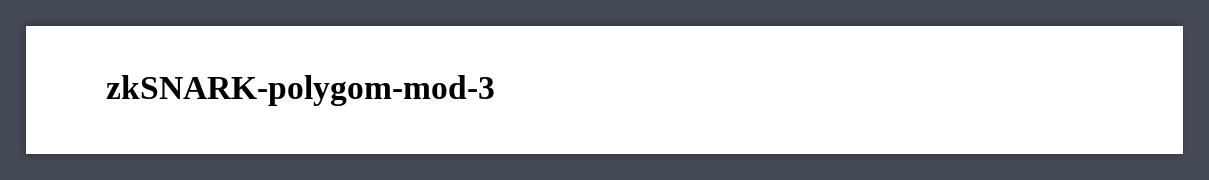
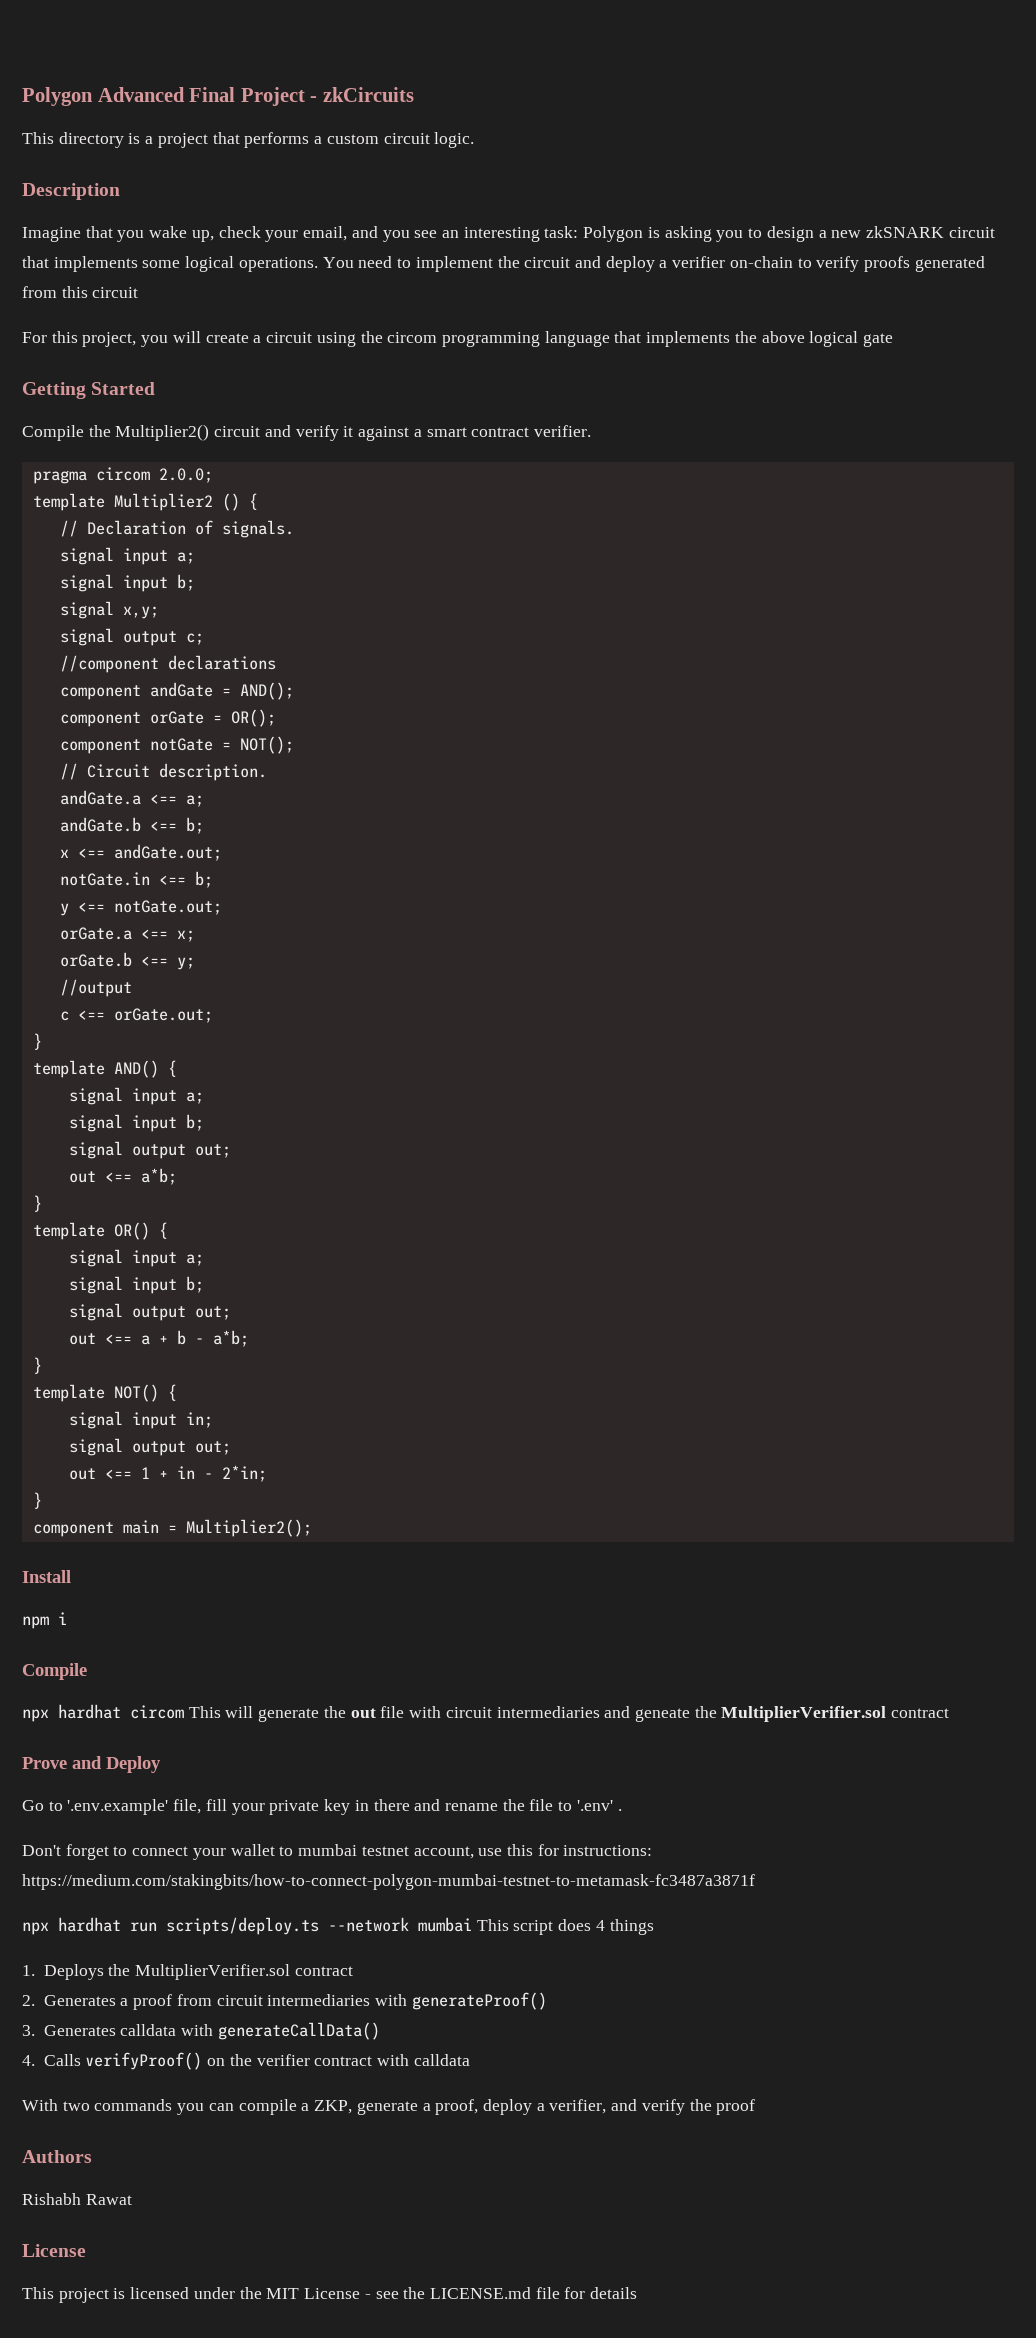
- zkSNARK-polygom-mod-3
+ Polygon Advanced Final Project - zkCircuits
+ This directory is a project that performs a custom circuit logic.
+ Description
+ Imagine that you wake up, check your email, and you see an interesting task: Polygon is asking you to design a new zkSNARK circuit that implements some logical operations. You need to implement the circuit and deploy a verifier on-chain to verify proofs generated from this circuit
+ For this project, you will create a circuit using the circom programming language that implements the above logical gate
+ Getting Started
+ Compile the Multiplier2() circuit and verify it against a smart contract verifier.
+ pragma circom 2.0.0;
+ template Multiplier2 () {
+ // Declaration of signals.
+ signal input a;
+ signal input b;
+ signal x,y;
+ signal output c;
+ //component declarations
+ component andGate = AND();
+ component orGate = OR();
+ component notGate = NOT();
+ // Circuit description.
+ andGate.a <== a;
+ andGate.b <== b;
+ x <== andGate.out;
+ notGate.in <== b;
+ y <== notGate.out;
+ orGate.a <== x;
+ orGate.b <== y;
+ //output
+ c <== orGate.out;
+ }
+ template AND() {
+ signal input a;
+ signal input b;
+ signal output out;
+ out <== a*b;
+ }
+ template OR() {
+ signal input a;
+ signal input b;
+ signal output out;
+ out <== a + b - a*b;
+ }
+ template NOT() {
+ signal input in;
+ signal output out;
+ out <== 1 + in - 2*in;
+ }
+ component main = Multiplier2();
+ Install
+ npm i
+ Compile
+ npx hardhat circom This will generate the out file with circuit intermediaries and geneate the MultiplierVerifier.sol contract
+ Prove and Deploy
+ Go to '.env.example' file, fill your private key in there and rename the file to '.env' .
+ Don't forget to connect your wallet to mumbai testnet account, use this for instructions: https://medium.com/stakingbits/how-to-connect-polygon-mumbai-testnet-to-metamask-fc3487a3871f
+ npx hardhat run scripts/deploy.ts --network mumbai This script does 4 things
+ 1. Deploys the MultiplierVerifier.sol contract
+ 2. Generates a proof from circuit intermediaries with generateProof()
+ 3. Generates calldata with generateCallData()
+ 4. Calls verifyProof() on the verifier contract with calldata
+ With two commands you can compile a ZKP, generate a proof, deploy a verifier, and verify the proof
+ Authors
+ Rishabh Rawat
+ License
+ This project is licensed under the MIT License - see the LICENSE.md file for details

